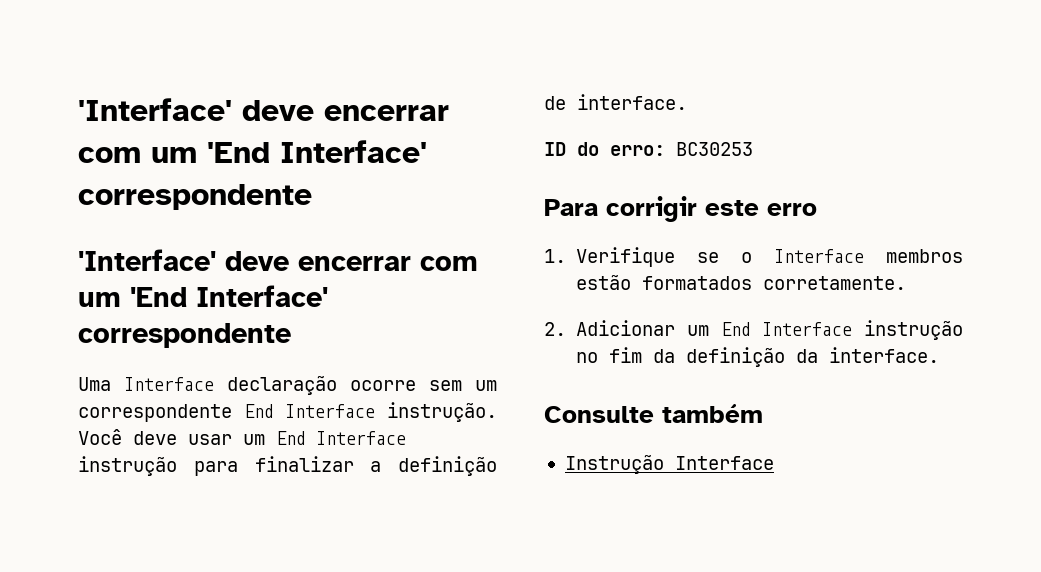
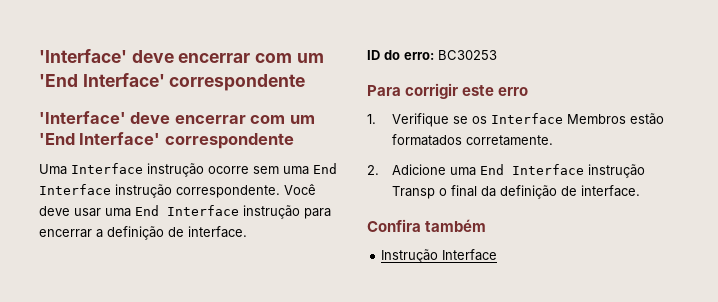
- Uma Interface declaração ocorre sem um correspondente End Interface instrução.
+ Uma Interface instrução ocorre sem uma End Interface instrução correspondente.
- Você deve usar um End Interface instrução para finalizar a definição de interface.
+ Você deve usar uma End Interface instrução para encerrar a definição de interface.
- 1. Verifique se o Interface membros estão formatados corretamente.
+ 1. Verifique se os Interface Membros estão formatados corretamente.
- 2. Adicionar um End Interface instrução no fim da definição da interface.
- Consulte também
+ 2. Adicione uma End Interface instrução Transp o final da definição de interface.
+ Confira também

